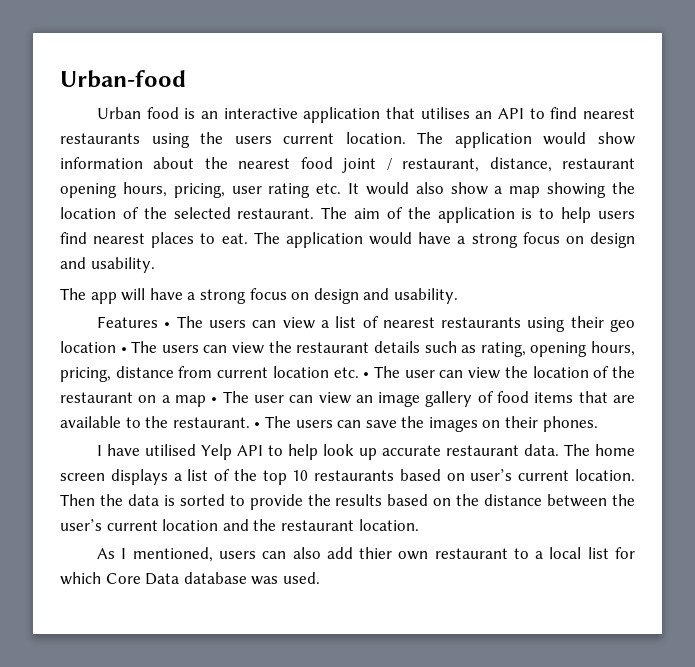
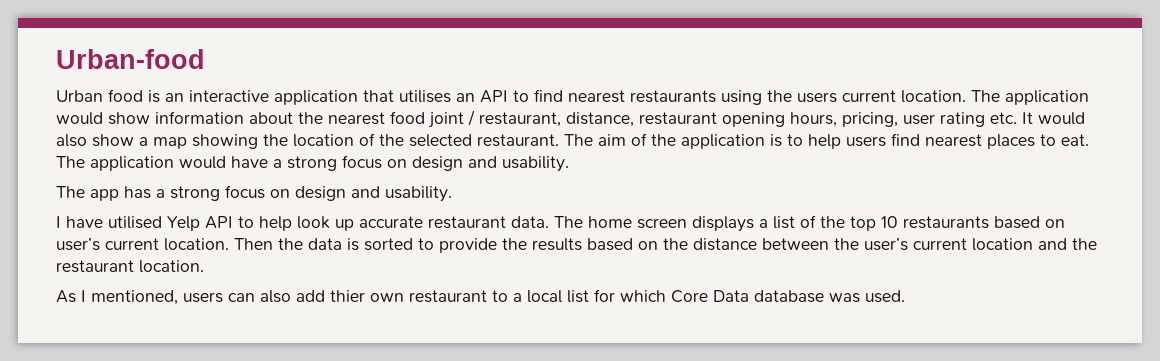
- The app will have a strong focus on design and usability.
- Features • The users can view a list of nearest restaurants using their geo location • The users can view the restaurant details such as rating, opening hours, pricing, distance from current location etc. • The user can view the location of the restaurant on a map • The user can view an image gallery of food items that are available to the restaurant. • The users can save the images on their phones.
+ The app has a strong focus on design and usability.

